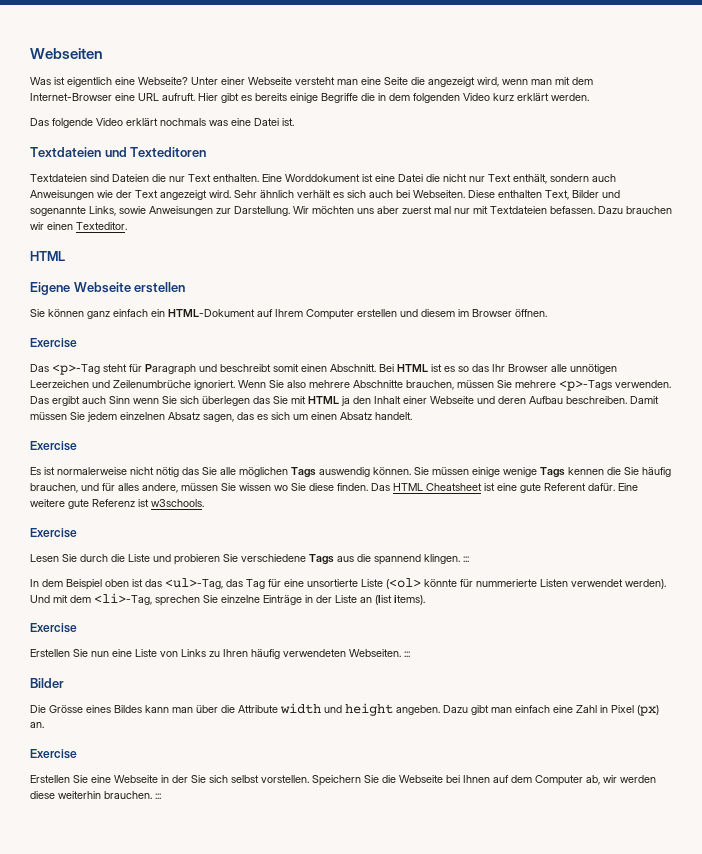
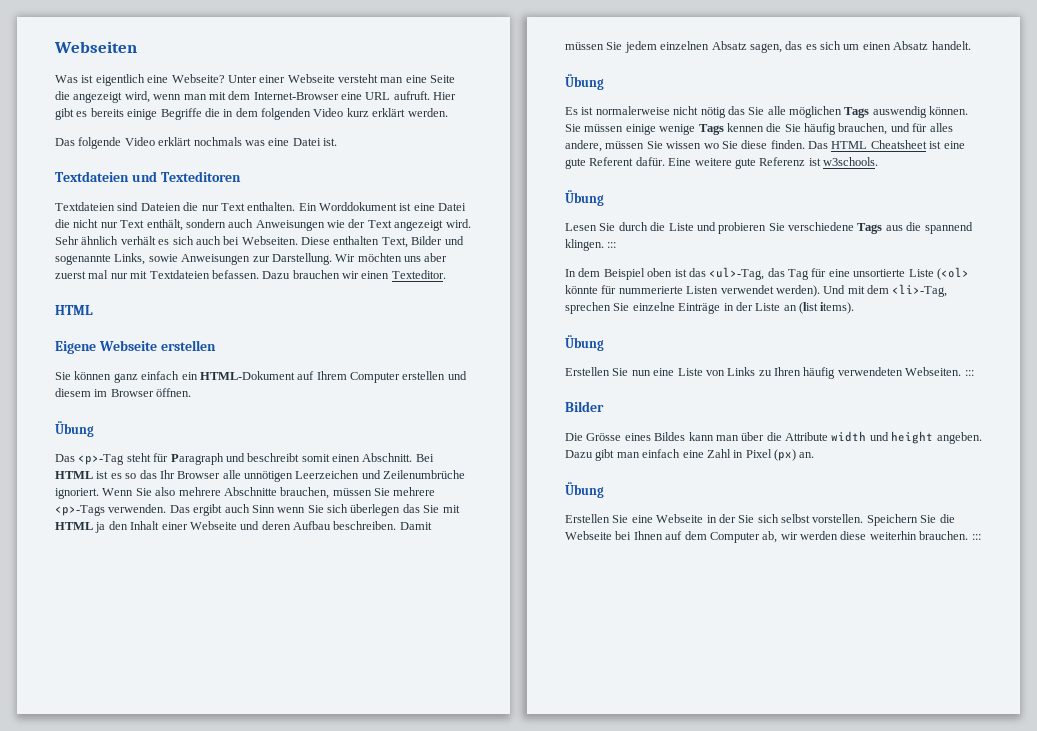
- Eine Worddokument ist eine Datei die nicht nur Text enthält, sondern auch Anweisungen wie der Text angezeigt wird.
+ Ein Worddokument ist eine Datei die nicht nur Text enthält, sondern auch Anweisungen wie der Text angezeigt wird.
  Sie können ganz einfach ein HTML-Dokument auf Ihrem Computer erstellen und diesem im Browser öffnen.
- Exercise
+ Übung
  Damit müssen Sie jedem einzelnen Absatz sagen, das es sich um einen Absatz handelt.
- Exercise
+ Übung
  Eine weitere gute Referenz ist w3schools.
- Exercise
+ Übung
  Und mit dem <li>-Tag, sprechen Sie einzelne Einträge in der Liste an (list items).
- Exercise
+ Übung
  Dazu gibt man einfach eine Zahl in Pixel (px) an.
- Exercise
+ Übung

